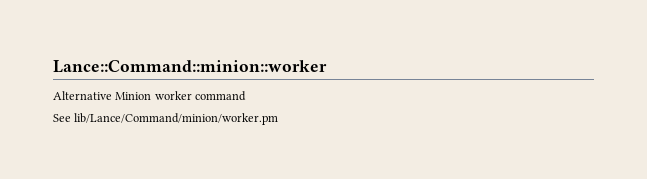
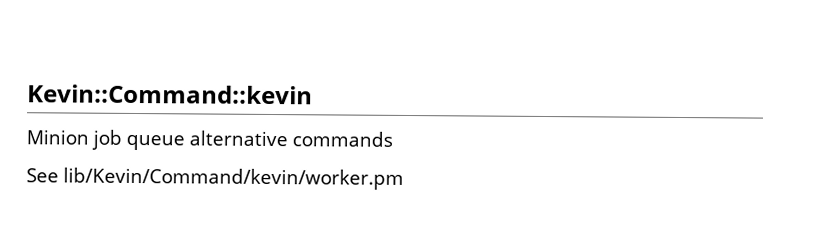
- Lance::Command::minion::worker
- Alternative Minion worker command
+ Kevin::Command::kevin
+ Minion job queue alternative commands
- See lib/Lance/Command/minion/worker.pm
+ See lib/Kevin/Command/kevin/worker.pm

